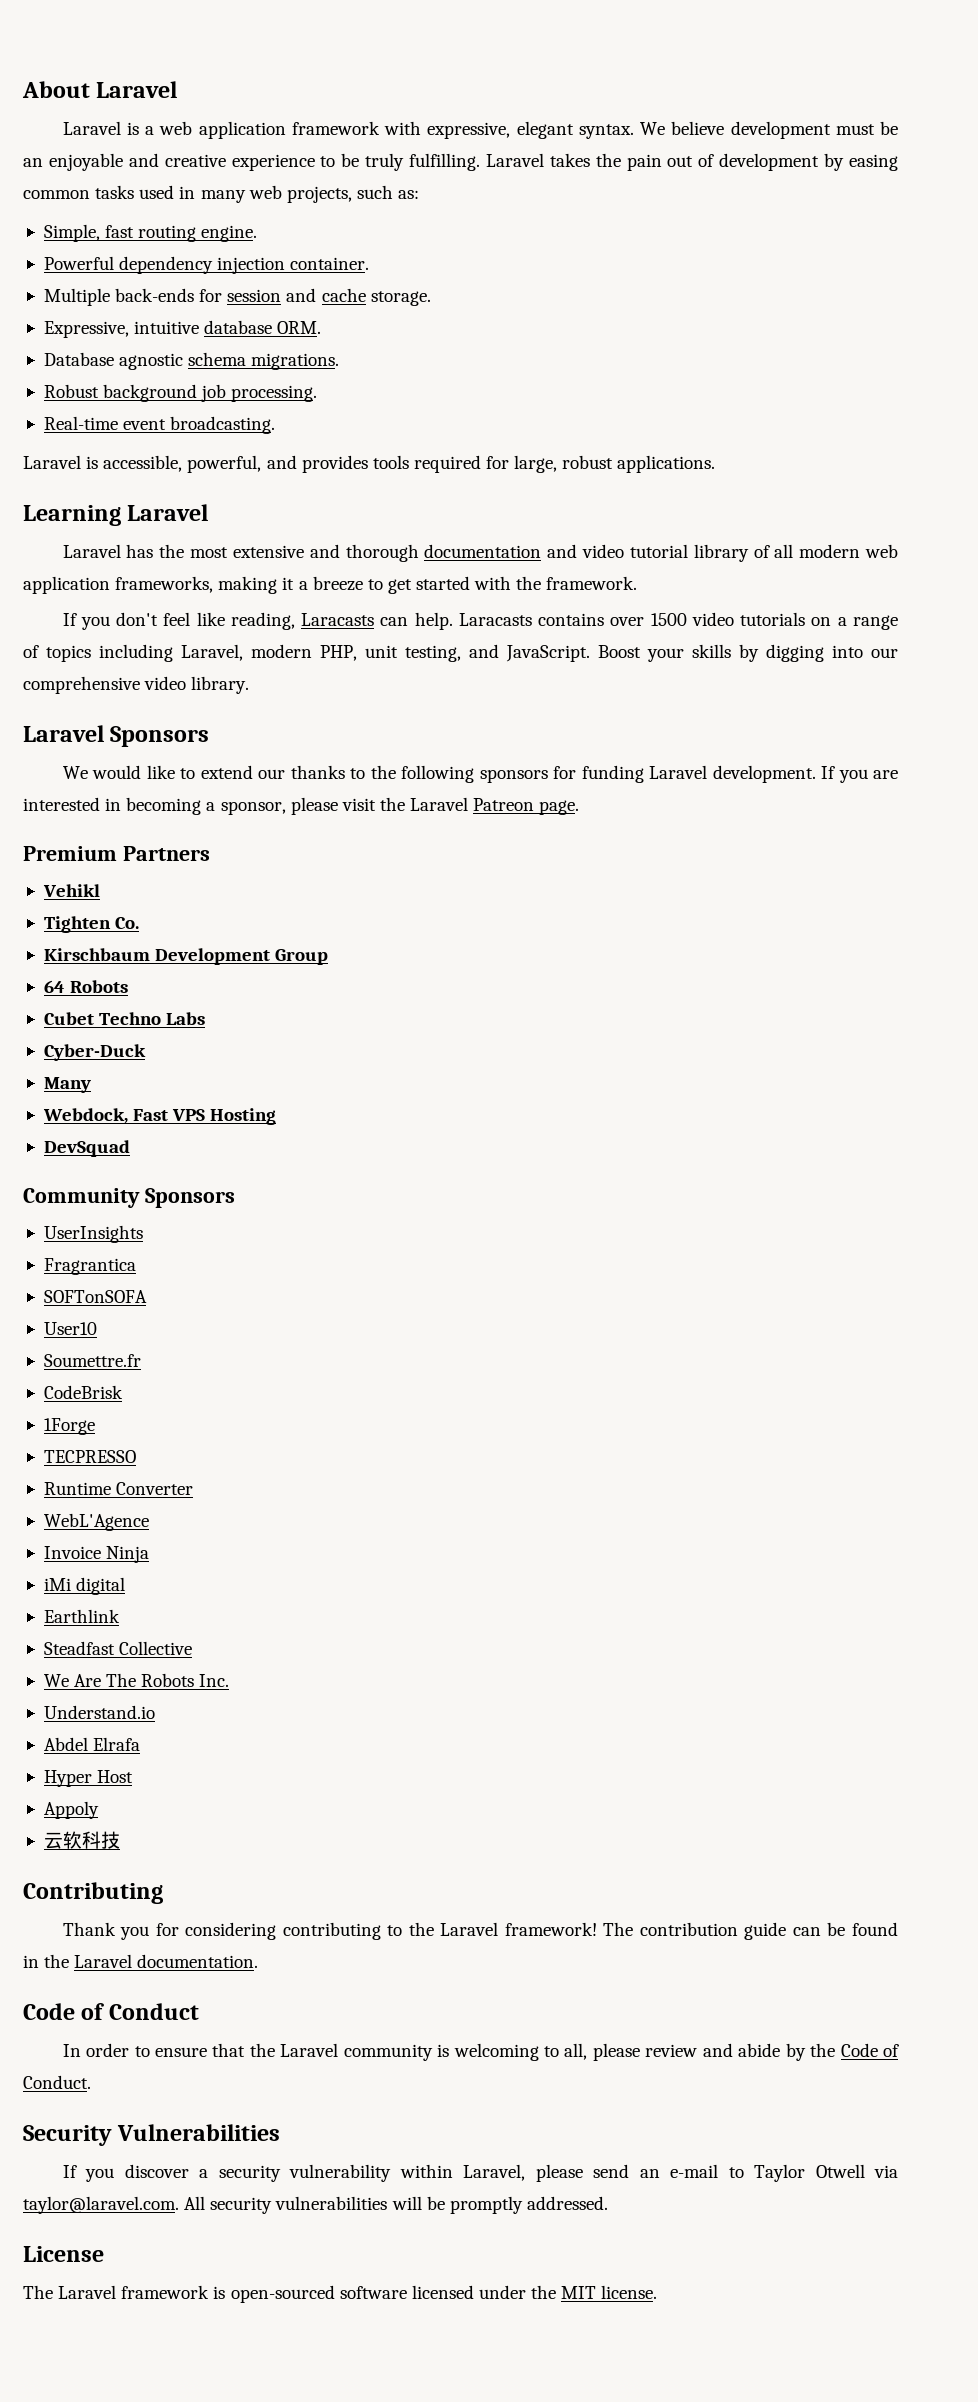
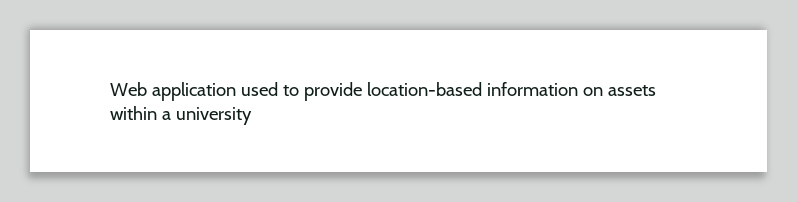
- About Laravel
- Laravel is a web application framework with expressive, elegant syntax. We believe development must be an enjoyable and creative experience to be truly fulfilling. Laravel takes the pain out of development by easing common tasks used in many web projects, such as:
- Simple, fast routing engine.
- Powerful dependency injection container.
- Multiple back-ends for session and cache storage.
- Expressive, intuitive database ORM.
- Database agnostic schema migrations.
- Robust background job processing.
- Real-time event broadcasting.
- Laravel is accessible, powerful, and provides tools required for large, robust applications.
- Learning Laravel
- Laravel has the most extensive and thorough documentation and video tutorial library of all modern web application frameworks, making it a breeze to get started with the framework.
- If you don't feel like reading, Laracasts can help. Laracasts contains over 1500 video tutorials on a range of topics including Laravel, modern PHP, unit testing, and JavaScript. Boost your skills by digging into our comprehensive video library.
- Laravel Sponsors
- We would like to extend our thanks to the following sponsors for funding Laravel development. If you are interested in becoming a sponsor, please visit the Laravel Patreon page.
- Premium Partners
- Vehikl
- Tighten Co.
- Kirschbaum Development Group
- 64 Robots
- Cubet Techno Labs
- Cyber-Duck
- Many
- Webdock, Fast VPS Hosting
- DevSquad
- Community Sponsors
- UserInsights
- Fragrantica
- SOFTonSOFA
- User10
- Soumettre.fr
- CodeBrisk
- 1Forge
- TECPRESSO
- Runtime Converter
- WebL'Agence
- Invoice Ninja
- iMi digital
- Earthlink
- Steadfast Collective
- We Are The Robots Inc.
- Understand.io
- Abdel Elrafa
- Hyper Host
- Appoly
- 云软科技
- Contributing
- Thank you for considering contributing to the Laravel framework! The contribution guide can be found in the Laravel documentation.
- Code of Conduct
- In order to ensure that the Laravel community is welcoming to all, please review and abide by the Code of Conduct.
- Security Vulnerabilities
- If you discover a security vulnerability within Laravel, please send an e-mail to Taylor Otwell via taylor@laravel.com. All security vulnerabilities will be promptly addressed.
- License
- The Laravel framework is open-sourced software licensed under the MIT license.
+ Web application used to provide location-based information on assets within a university

